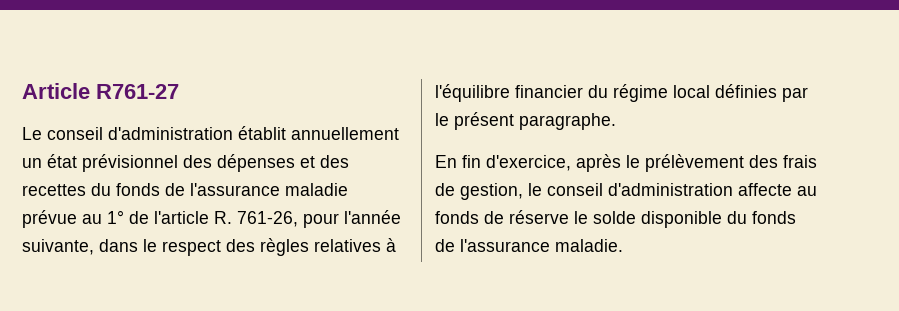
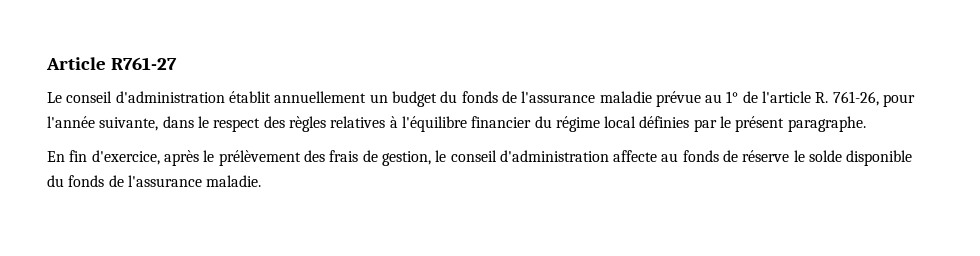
- Le conseil d'administration établit annuellement un état prévisionnel des dépenses et des recettes du fonds de l'assurance maladie prévue au 1° de l'article R. 761-26, pour l'année suivante, dans le respect des règles relatives à l'équilibre financier du régime local définies par le présent paragraphe.
+ Le conseil d'administration établit annuellement un budget du fonds de l'assurance maladie prévue au 1° de l'article R. 761-26, pour l'année suivante, dans le respect des règles relatives à l'équilibre financier du régime local définies par le présent paragraphe.

